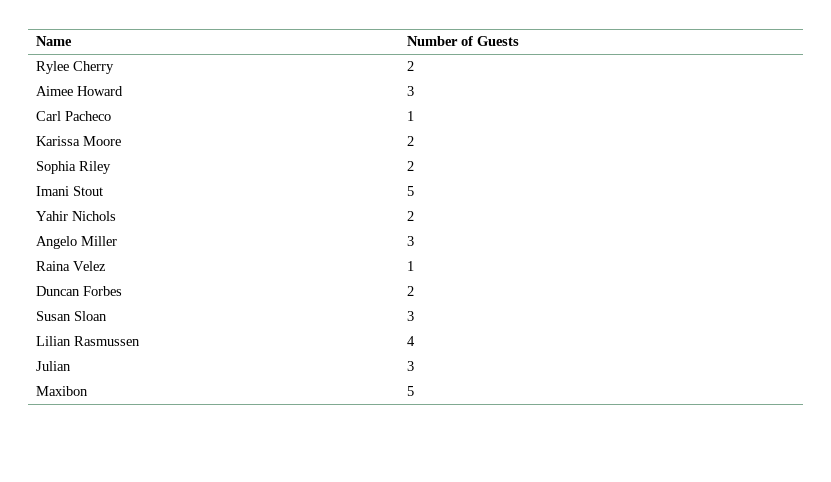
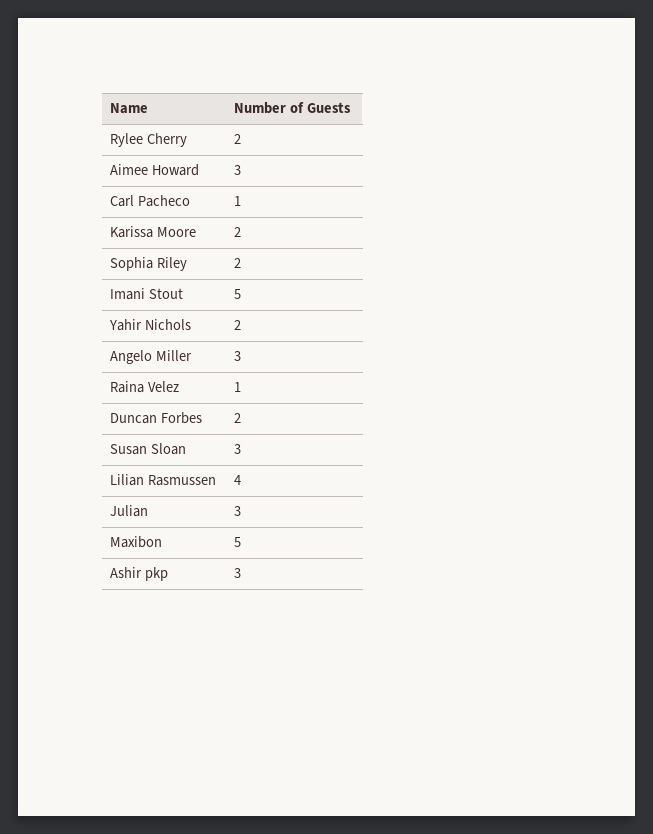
+ Ashir pkp | 3

